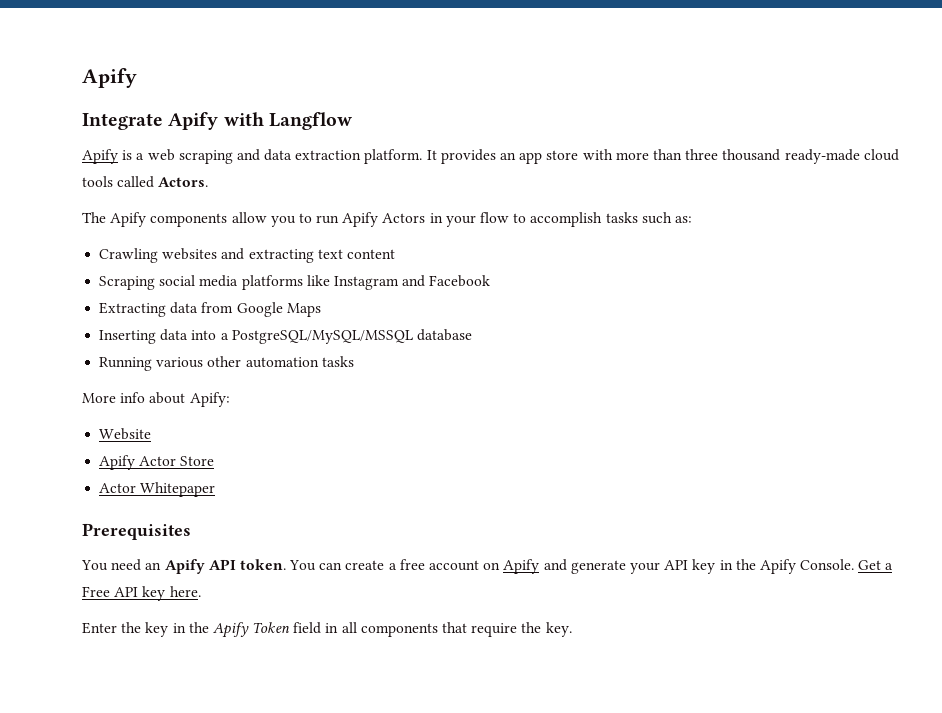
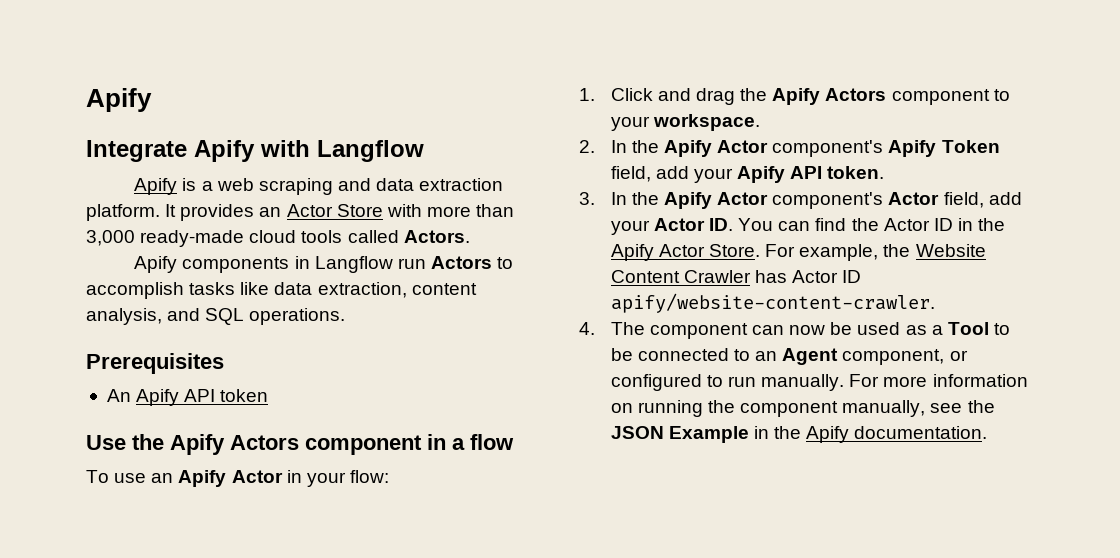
- It provides an app store with more than three thousand ready-made cloud tools called Actors.
+ It provides an Actor Store with more than 3,000 ready-made cloud tools called Actors.
- The Apify components allow you to run Apify Actors in your flow to accomplish tasks such as:
- Crawling websites and extracting text content
- Scraping social media platforms like Instagram and Facebook
- Extracting data from Google Maps
- Inserting data into a PostgreSQL/MySQL/MSSQL database
- Running various other automation tasks
- More info about Apify:
- Website
- Apify Actor Store
- Actor Whitepaper
+ Apify components in Langflow run Actors to accomplish tasks like data extraction, content analysis, and SQL operations.
  Prerequisites
- You need an Apify API token. You can create a free account on Apify and generate your API key in the Apify Console. Get a Free API key here.
- Enter the key in the Apify Token field in all components that require the key.
+ An Apify API token
+ Use the Apify Actors component in a flow
+ To use an Apify Actor in your flow:
+ 1. Click and drag the Apify Actors component to your workspace.
+ 2. In the Apify Actor component's Apify Token field, add your Apify API token.
+ 3. In the Apify Actor component's Actor field, add your Actor ID. You can find the Actor ID in the Apify Actor Store. For example, the Website Content Crawler has Actor ID apify/website-content-crawler.
+ 4. The component can now be used as a Tool to be connected to an Agent component, or configured to run manually. For more information on running the component manually, see the JSON Example in the Apify documentation.

